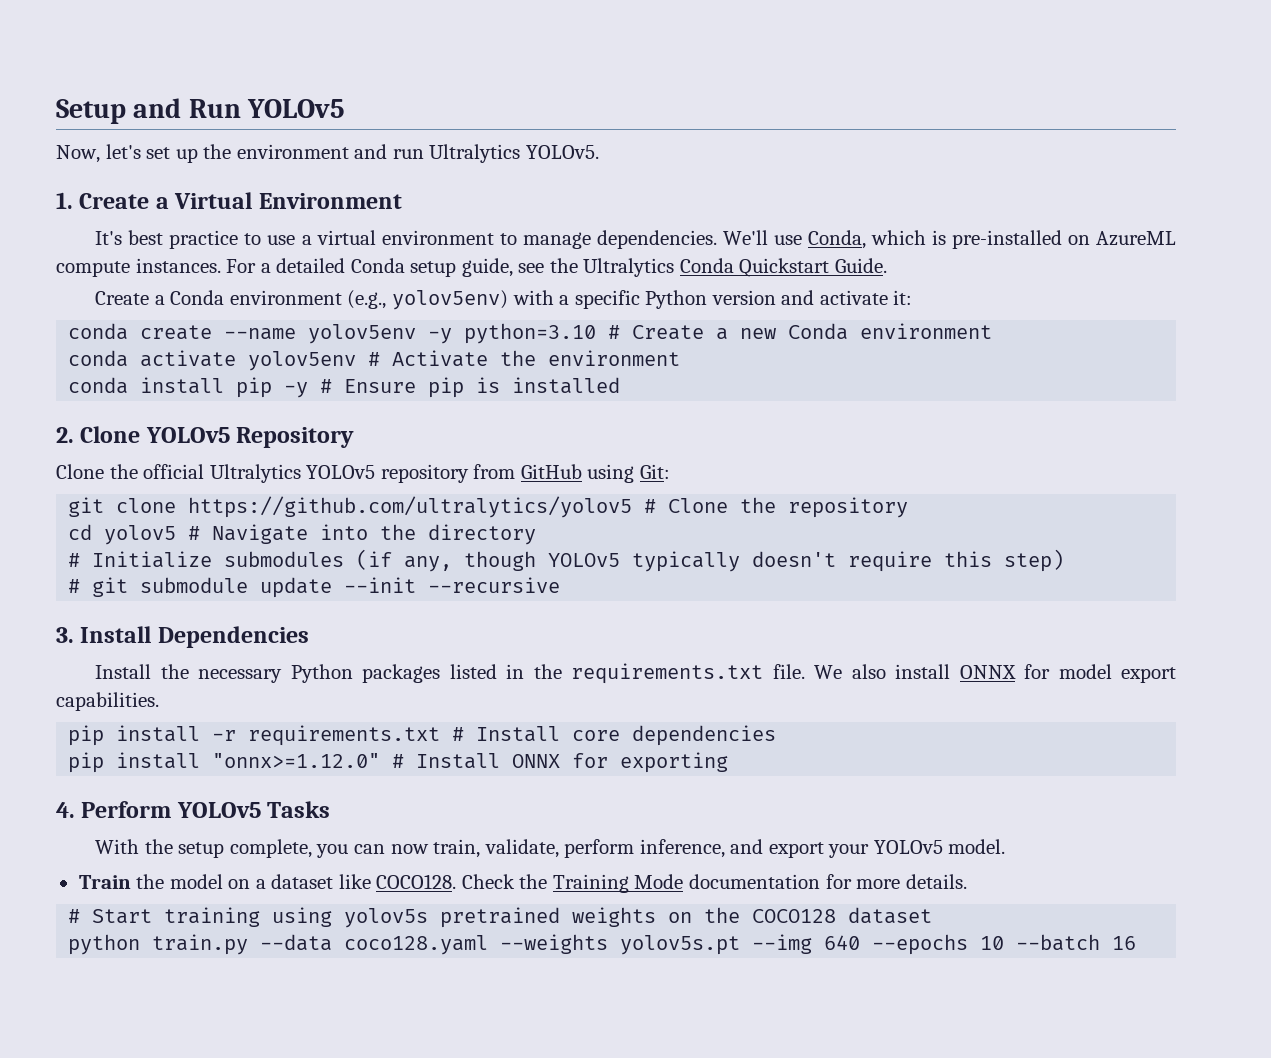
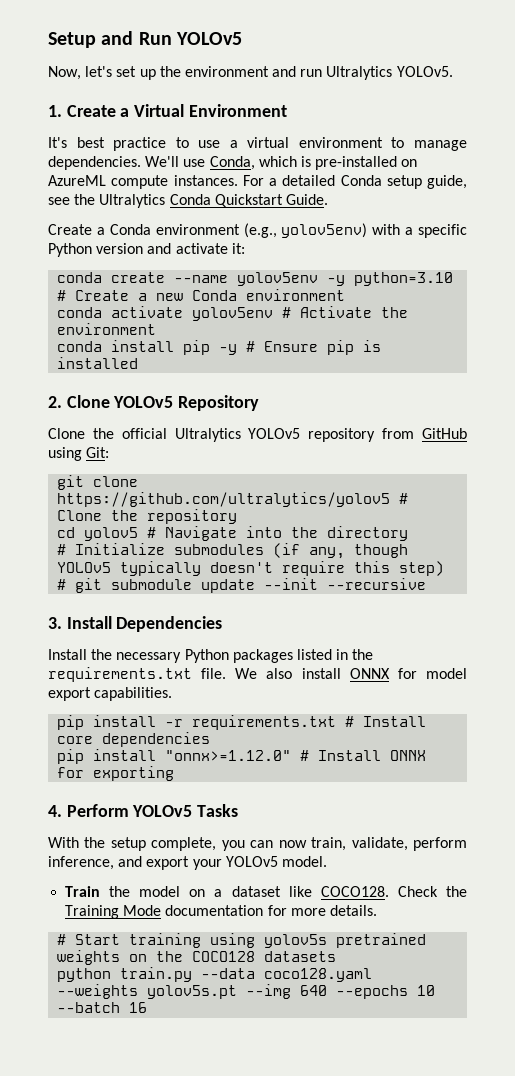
- # Start training using yolov5s pretrained weights on the COCO128 dataset
+ # Start training using yolov5s pretrained weights on the COCO128 datasets

